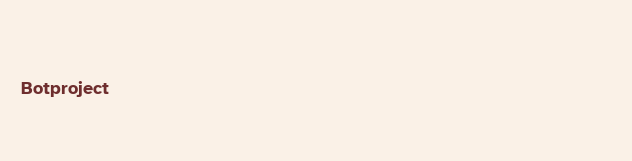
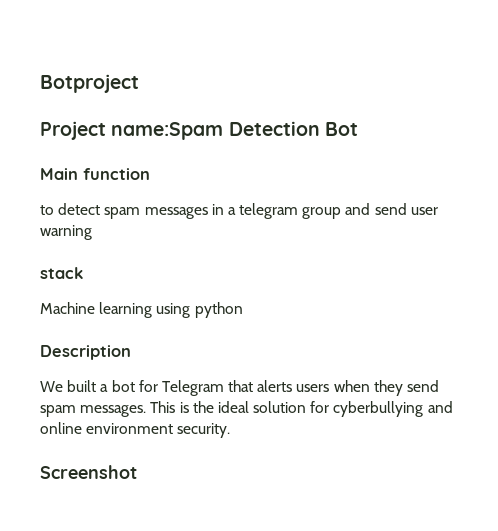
+ Project name:Spam Detection Bot
+ Main function
+ to detect spam messages in a telegram group and send user warning
+ stack
+ Machine learning using python
+ Description
+ We built a bot for Telegram that alerts users when they send spam messages. This is the ideal solution for cyberbullying and online environment security.
+ Screenshot

